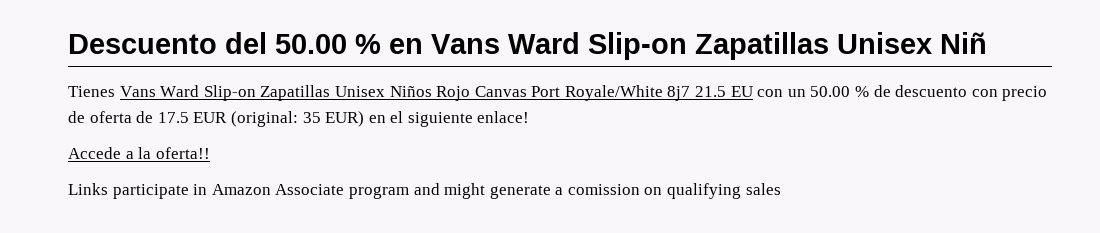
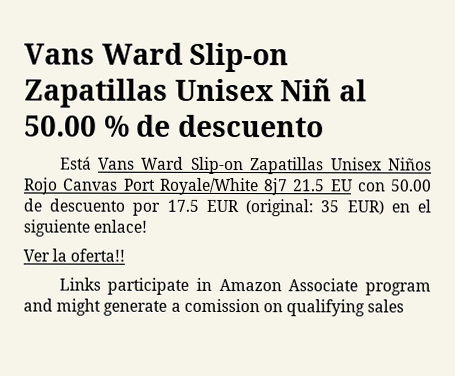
- Descuento del 50.00 % en Vans Ward Slip-on Zapatillas Unisex Niñ
- Tienes Vans Ward Slip-on Zapatillas Unisex Niños Rojo Canvas Port Royale/White 8j7 21.5 EU con un 50.00 % de descuento con precio de oferta de 17.5 EUR (original: 35 EUR) en el siguiente enlace!
+ Vans Ward Slip-on Zapatillas Unisex Niñ al 50.00 % de descuento
+ Está Vans Ward Slip-on Zapatillas Unisex Niños Rojo Canvas Port Royale/White 8j7 21.5 EU con 50.00 de descuento por 17.5 EUR (original: 35 EUR) en el siguiente enlace!
- Accede a la oferta!!
+ Ver la oferta!!

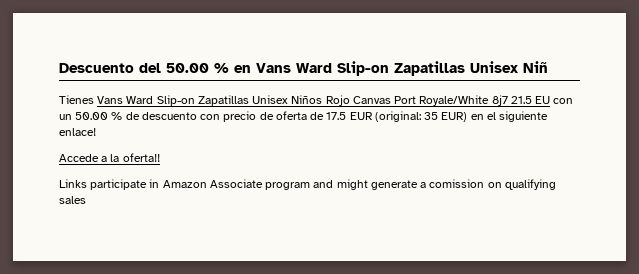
- Vans Ward Slip-on Zapatillas Unisex Niñ al 50.00 % de descuento
- Está Vans Ward Slip-on Zapatillas Unisex Niños Rojo Canvas Port Royale/White 8j7 21.5 EU con 50.00 de descuento por 17.5 EUR (original: 35 EUR) en el siguiente enlace!
+ Descuento del 50.00 % en Vans Ward Slip-on Zapatillas Unisex Niñ
+ Tienes Vans Ward Slip-on Zapatillas Unisex Niños Rojo Canvas Port Royale/White 8j7 21.5 EU con un 50.00 % de descuento con precio de oferta de 17.5 EUR (original: 35 EUR) en el siguiente enlace!
- Ver la oferta!!
+ Accede a la oferta!!

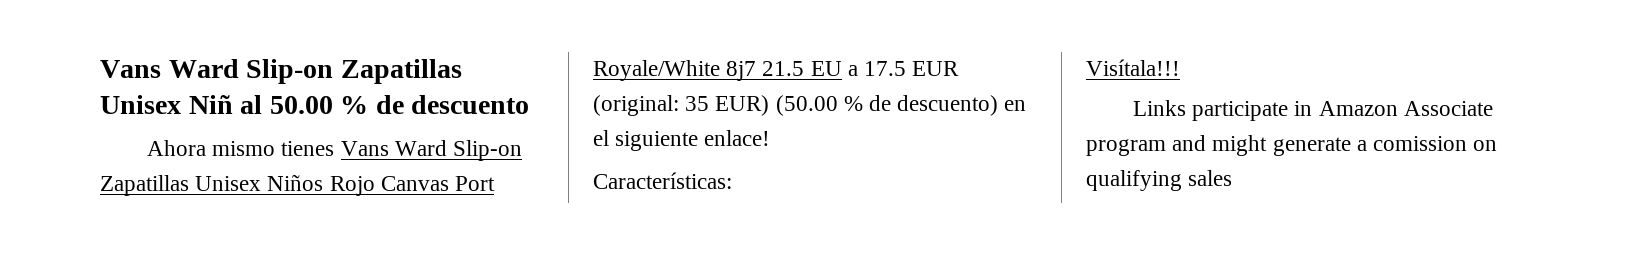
- Descuento del 50.00 % en Vans Ward Slip-on Zapatillas Unisex Niñ
- Tienes Vans Ward Slip-on Zapatillas Unisex Niños Rojo Canvas Port Royale/White 8j7 21.5 EU con un 50.00 % de descuento con precio de oferta de 17.5 EUR (original: 35 EUR) en el siguiente enlace!
+ Vans Ward Slip-on Zapatillas Unisex Niñ al 50.00 % de descuento
+ Ahora mismo tienes Vans Ward Slip-on Zapatillas Unisex Niños Rojo Canvas Port Royale/White 8j7 21.5 EU a 17.5 EUR (original: 35 EUR) (50.00 % de descuento) en el siguiente enlace!
- Accede a la oferta!!
+ Características:
+ Visítala!!!

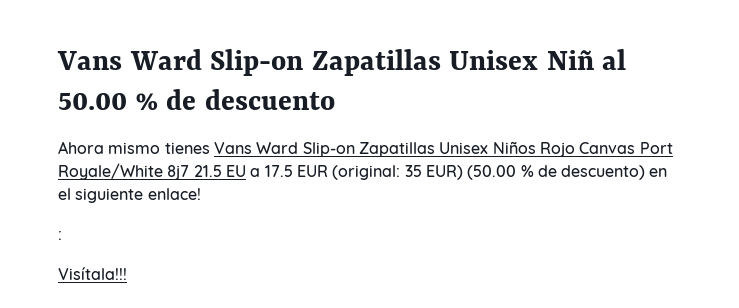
- Características:
+ :
- Links participate in Amazon Associate program and might generate a comission on qualifying sales

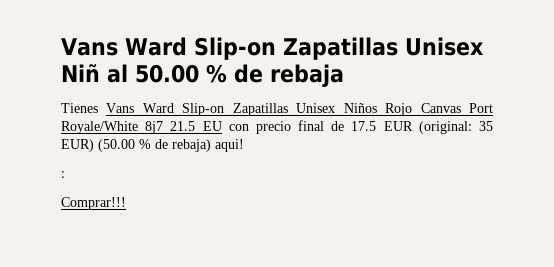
- Vans Ward Slip-on Zapatillas Unisex Niñ al 50.00 % de descuento
- Ahora mismo tienes Vans Ward Slip-on Zapatillas Unisex Niños Rojo Canvas Port Royale/White 8j7 21.5 EU a 17.5 EUR (original: 35 EUR) (50.00 % de descuento) en el siguiente enlace!
+ Vans Ward Slip-on Zapatillas Unisex Niñ al 50.00 % de rebaja
+ Tienes Vans Ward Slip-on Zapatillas Unisex Niños Rojo Canvas Port Royale/White 8j7 21.5 EU con precio final de 17.5 EUR (original: 35 EUR) (50.00 % de rebaja) aqui!
- Visítala!!!
+ Comprar!!!

